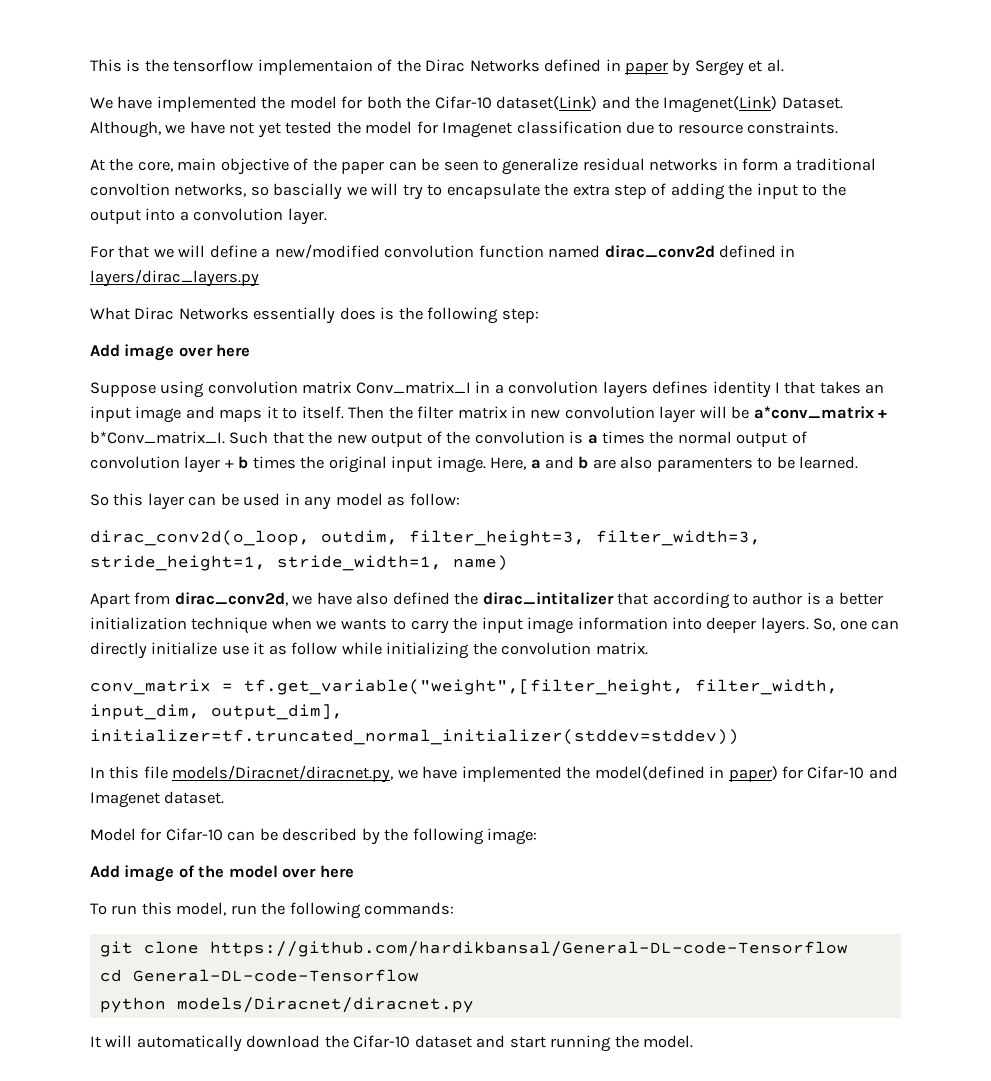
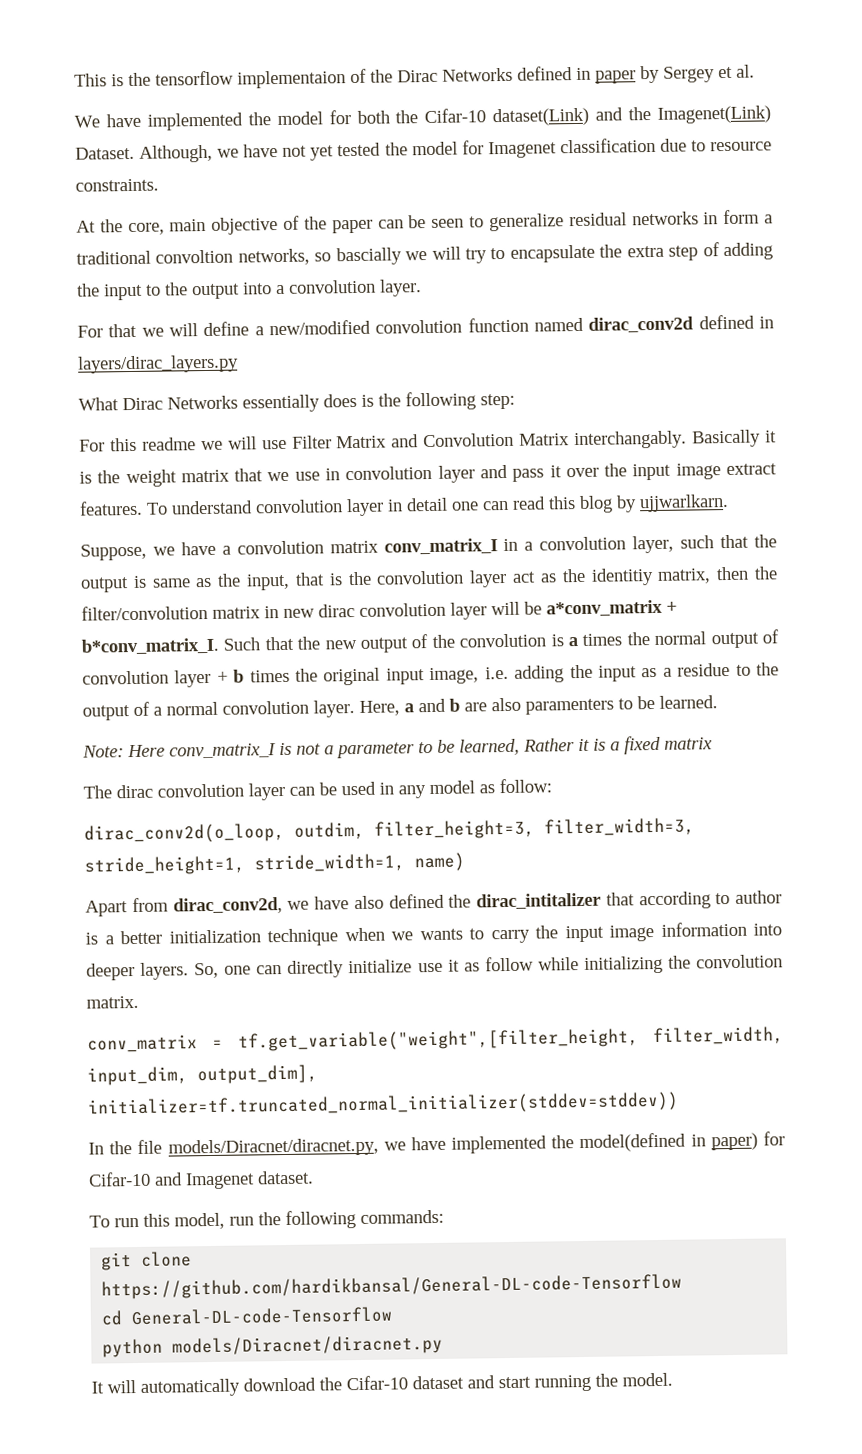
- Add image over here
- Suppose using convolution matrix Conv_matrix_I in a convolution layers defines identity I that takes an input image and maps it to itself. Then the filter matrix in new convolution layer will be a*conv_matrix + b*Conv_matrix_I.
+ For this readme we will use Filter Matrix and Convolution Matrix interchangably. Basically it is the weight matrix that we use in convolution layer and pass it over the input image extract features. To understand convolution layer in detail one can read this blog by ujjwarlkarn.
+ Suppose, we have a convolution matrix conv_matrix_I in a convolution layer, such that the output is same as the input, that is the convolution layer act as the identitiy matrix, then the filter/convolution matrix in new dirac convolution layer will be a*conv_matrix + b*conv_matrix_I.
- Such that the new output of the convolution is a times the normal output of convolution layer + b times the original input image.
+ Such that the new output of the convolution is a times the normal output of convolution layer + b times the original input image, i.e. adding the input as a residue to the output of a normal convolution layer.
- So this layer can be used in any model as follow:
+ Note: Here conv_matrix_I is not a parameter to be learned, Rather it is a fixed matrix
+ The dirac convolution layer can be used in any model as follow:
- In this file models/Diracnet/diracnet.py, we have implemented the model(defined in paper) for Cifar-10 and Imagenet dataset.
+ In the file models/Diracnet/diracnet.py, we have implemented the model(defined in paper) for Cifar-10 and Imagenet dataset.
- Model for Cifar-10 can be described by the following image:
- Add image of the model over here

